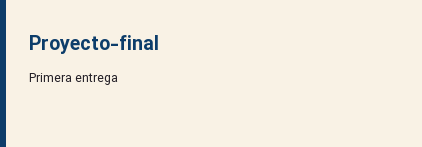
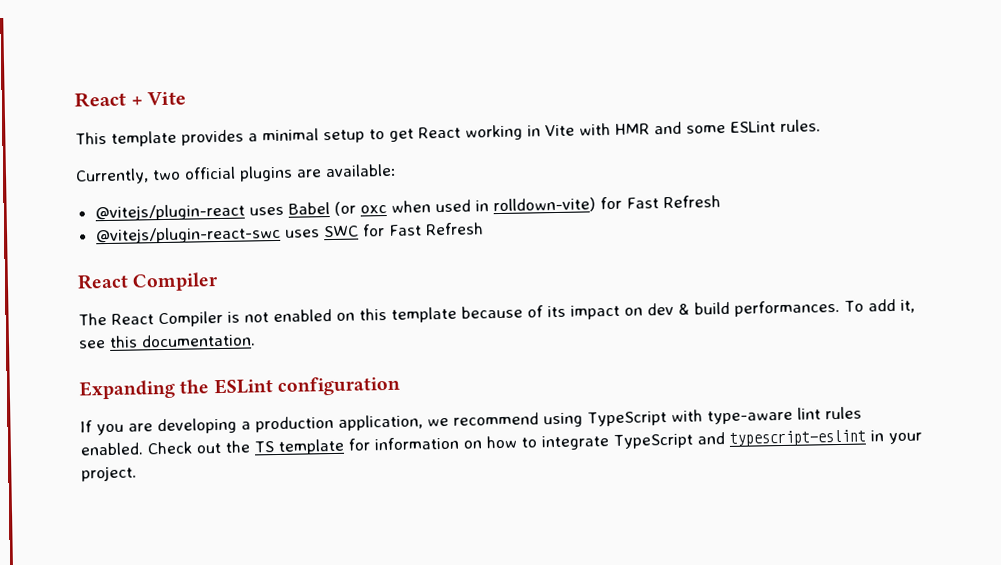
- Proyecto-final
- Primera entrega
+ React + Vite
+ This template provides a minimal setup to get React working in Vite with HMR and some ESLint rules.
+ Currently, two official plugins are available:
+ @vitejs/plugin-react uses Babel (or oxc when used in rolldown-vite) for Fast Refresh
+ @vitejs/plugin-react-swc uses SWC for Fast Refresh
+ React Compiler
+ The React Compiler is not enabled on this template because of its impact on dev & build performances. To add it, see this documentation.
+ Expanding the ESLint configuration
+ If you are developing a production application, we recommend using TypeScript with type-aware lint rules enabled. Check out the TS template for information on how to integrate TypeScript and typescript-eslint in your project.

